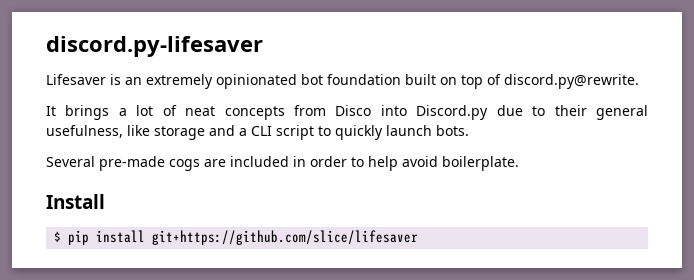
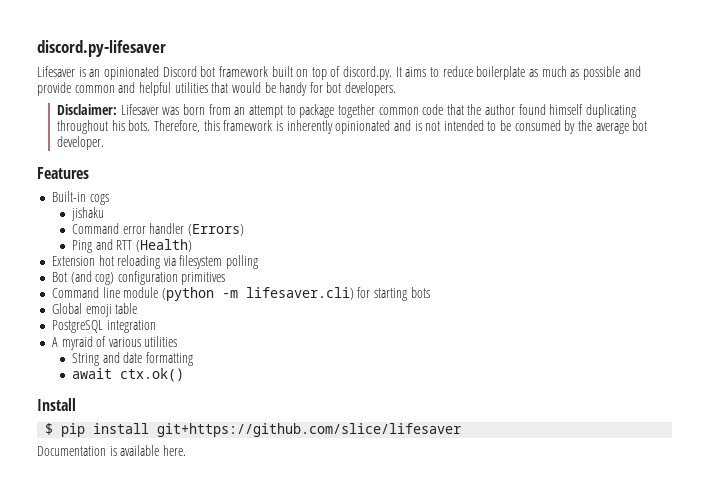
- Lifesaver is an extremely opinionated bot foundation built on top of discord.py@rewrite.
- It brings a lot of neat concepts from Disco into Discord.py due to their general usefulness, like storage and a CLI script to quickly launch bots.
- Several pre-made cogs are included in order to help avoid boilerplate.
+ Lifesaver is an opinionated Discord bot framework built on top of discord.py. It aims to reduce boilerplate as much as possible and provide common and helpful utilities that would be handy for bot developers.
+ Disclaimer: Lifesaver was born from an attempt to package together common code that the author found himself duplicating throughout his bots. Therefore, this framework is inherently opinionated and is not intended to be consumed by the average bot developer.
+ Features
+ Built-in cogs
+ jishaku
+ Command error handler (Errors)
+ Ping and RTT (Health)
+ Extension hot reloading via filesystem polling
+ Bot (and cog) configuration primitives
+ Command line module (python -m lifesaver.cli) for starting bots
+ Global emoji table
+ PostgreSQL integration
+ A myraid of various utilities
+ String and date formatting
+ await ctx.ok()
+ Documentation is available here.

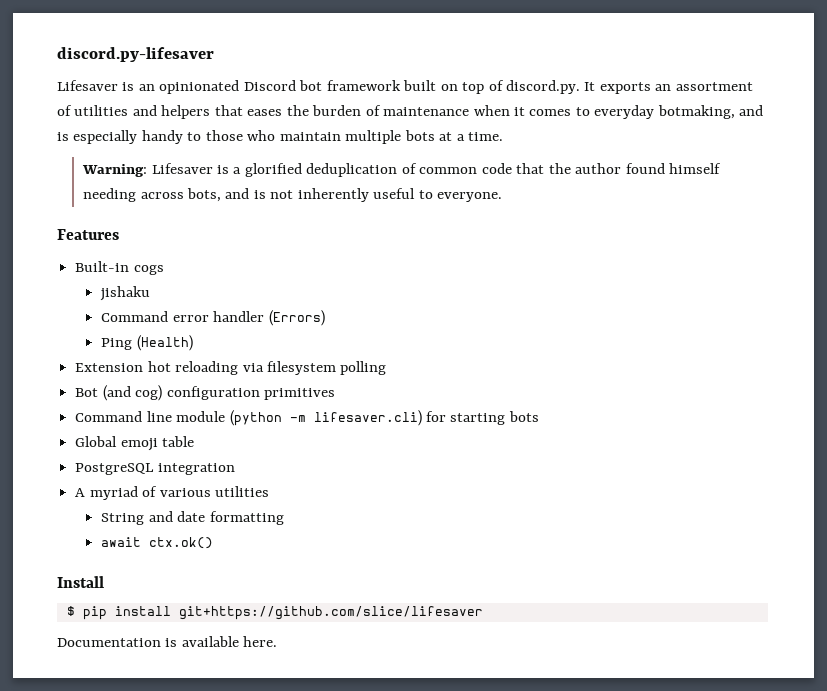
- Lifesaver is an opinionated Discord bot framework built on top of discord.py. It aims to reduce boilerplate as much as possible and provide common and helpful utilities that would be handy for bot developers.
- Disclaimer: Lifesaver was born from an attempt to package together common code that the author found himself duplicating throughout his bots. Therefore, this framework is inherently opinionated and is not intended to be consumed by the average bot developer.
+ Lifesaver is an opinionated Discord bot framework built on top of discord.py. It exports an assortment of utilities and helpers that eases the burden of maintenance when it comes to everyday botmaking, and is especially handy to those who maintain multiple bots at a time.
+ Warning: Lifesaver is a glorified deduplication of common code that the author found himself needing across bots, and is not inherently useful to everyone.
- Ping and RTT (Health)
+ Ping (Health)
- A myraid of various utilities
+ A myriad of various utilities

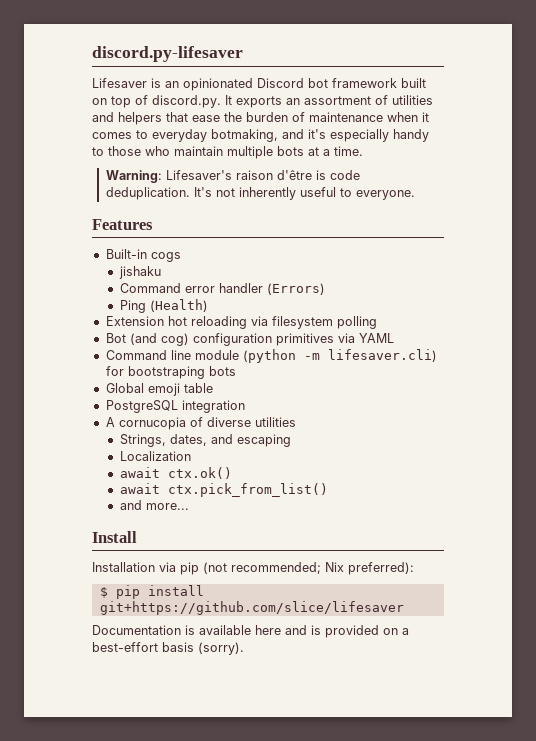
- Lifesaver is an opinionated Discord bot framework built on top of discord.py. It exports an assortment of utilities and helpers that eases the burden of maintenance when it comes to everyday botmaking, and is especially handy to those who maintain multiple bots at a time.
+ Lifesaver is an opinionated Discord bot framework built on top of discord.py. It exports an assortment of utilities and helpers that ease the burden of maintenance when it comes to everyday botmaking, and it's especially handy to those who maintain multiple bots at a time.
- Warning: Lifesaver is a glorified deduplication of common code that the author found himself needing across bots, and is not inherently useful to everyone.
+ Warning: Lifesaver's raison d'être is code deduplication. It's not inherently useful to everyone.
- Bot (and cog) configuration primitives
+ Bot (and cog) configuration primitives via YAML
- Command line module (python -m lifesaver.cli) for starting bots
+ Command line module (python -m lifesaver.cli) for bootstraping bots
- A myriad of various utilities
- String and date formatting
+ A cornucopia of diverse utilities
+ Strings, dates, and escaping
+ Localization
  await ctx.ok()
+ await ctx.pick_from_list()
+ and more...
  Install
+ Installation via pip (not recommended; Nix preferred):
- Documentation is available here.
+ Documentation is available here and is provided on a best-effort basis (sorry).

